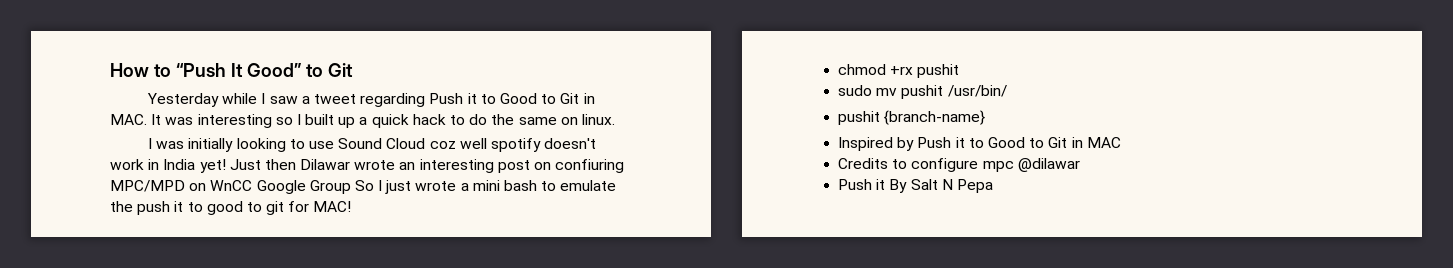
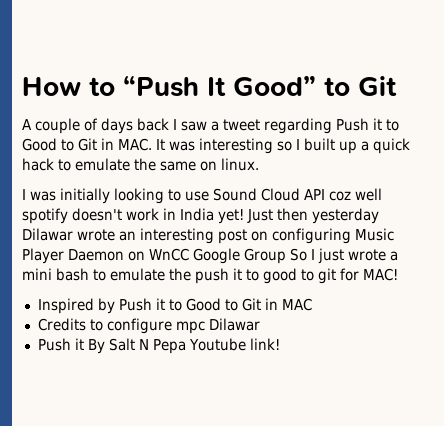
- Yesterday while I saw a tweet regarding Push it to Good to Git in MAC. It was interesting so I built up a quick hack to do the same on linux.
+ A couple of days back I saw a tweet regarding Push it to Good to Git in MAC. It was interesting so I built up a quick hack to emulate the same on linux.
- I was initially looking to use Sound Cloud coz well spotify doesn't work in India yet!
+ I was initially looking to use Sound Cloud API coz well spotify doesn't work in India yet!
- Just then Dilawar wrote an interesting post on confiuring MPC/MPD on WnCC Google Group So I just wrote a mini bash to emulate the push it to good to git for MAC!
+ Just then yesterday Dilawar wrote an interesting post on configuring Music Player Daemon on WnCC Google Group So I just wrote a mini bash to emulate the push it to good to git for MAC!
- chmod +rx pushit
- sudo mv pushit /usr/bin/
- pushit {branch-name}
- Credits to configure mpc @dilawar
+ Credits to configure mpc Dilawar
- Push it By Salt N Pepa
+ Push it By Salt N Pepa Youtube link!

